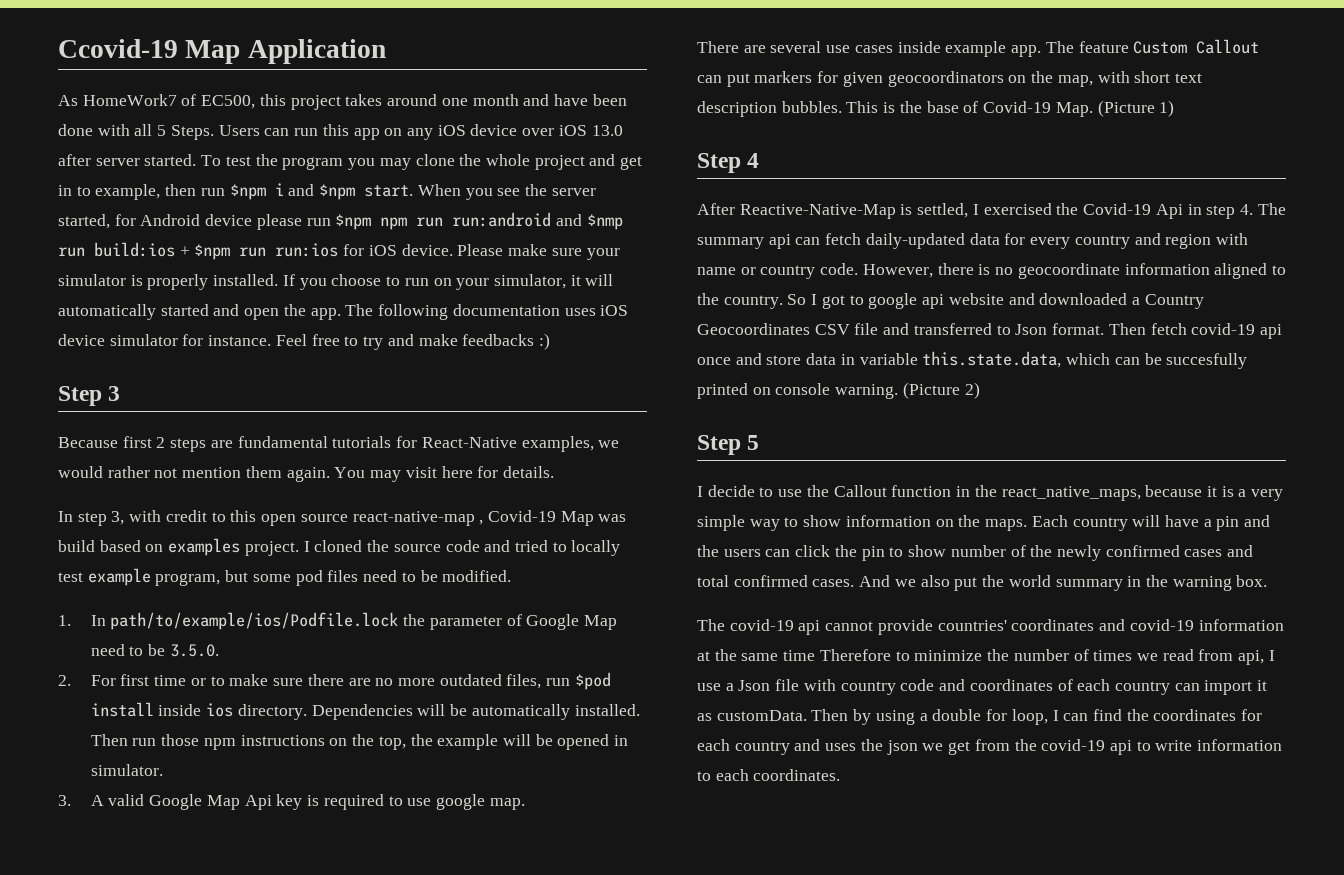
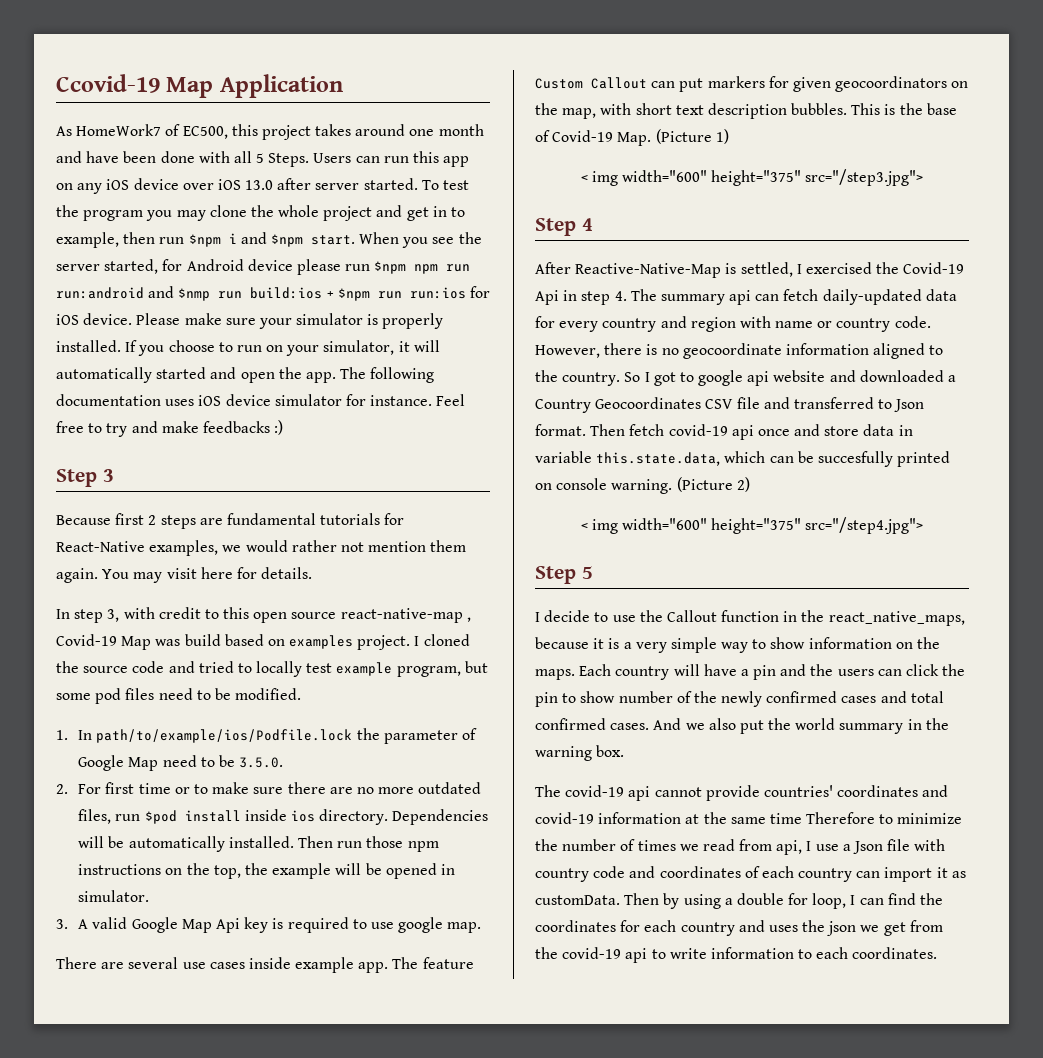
+ < img width="600" height="375" src="/step3.jpg">
+ < img width="600" height="375" src="/step4.jpg">

